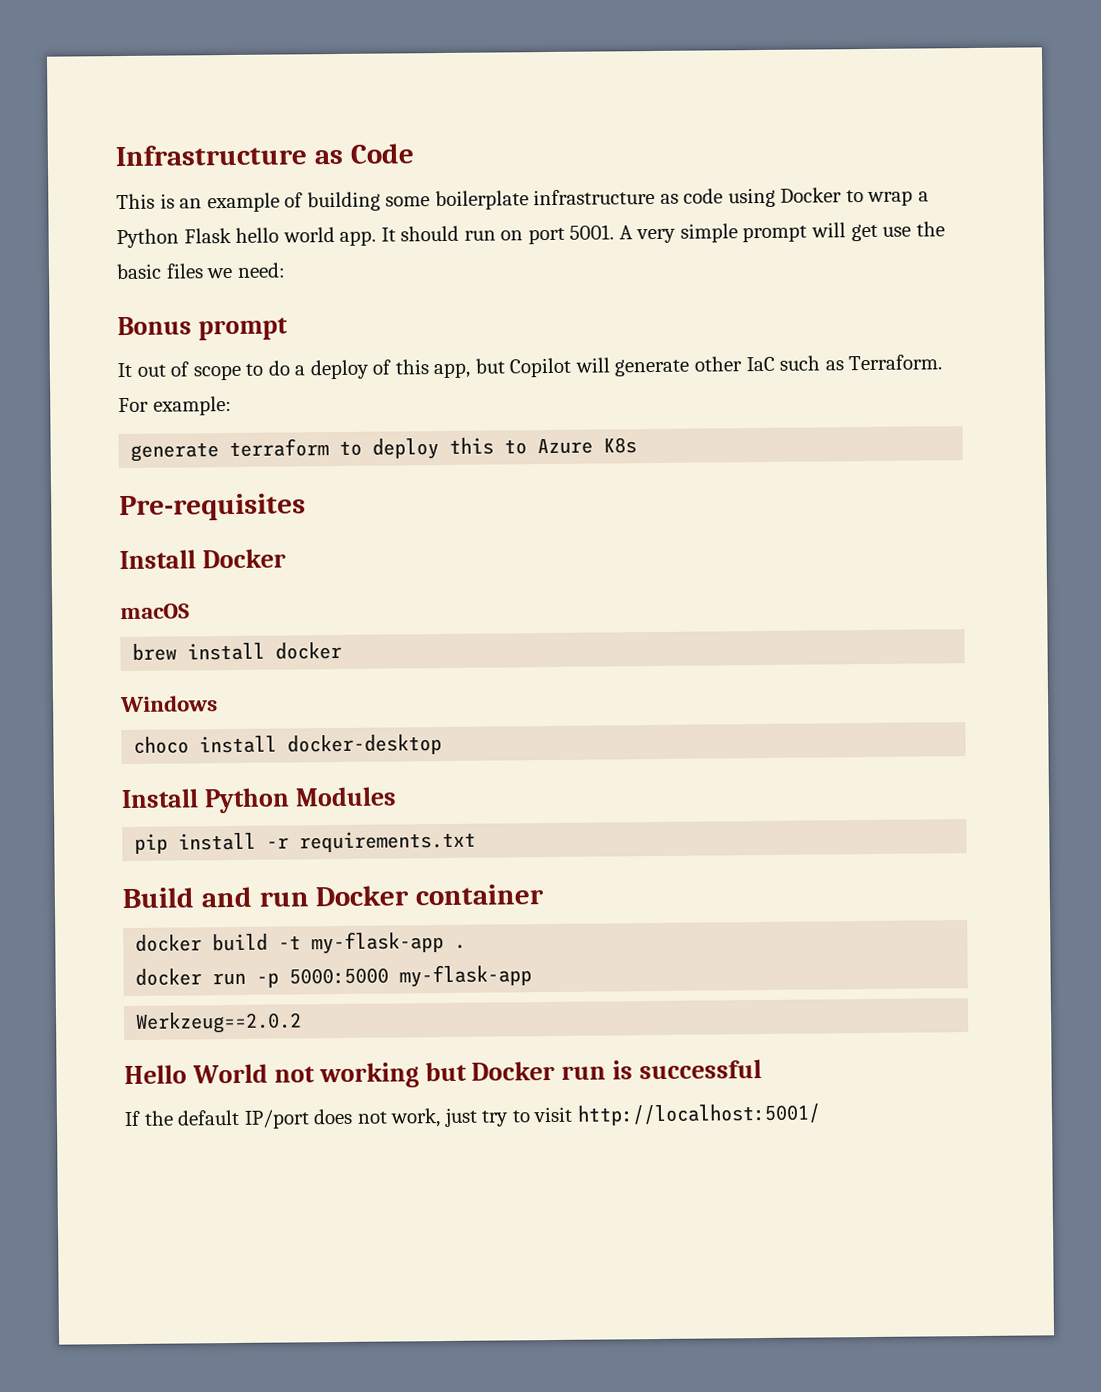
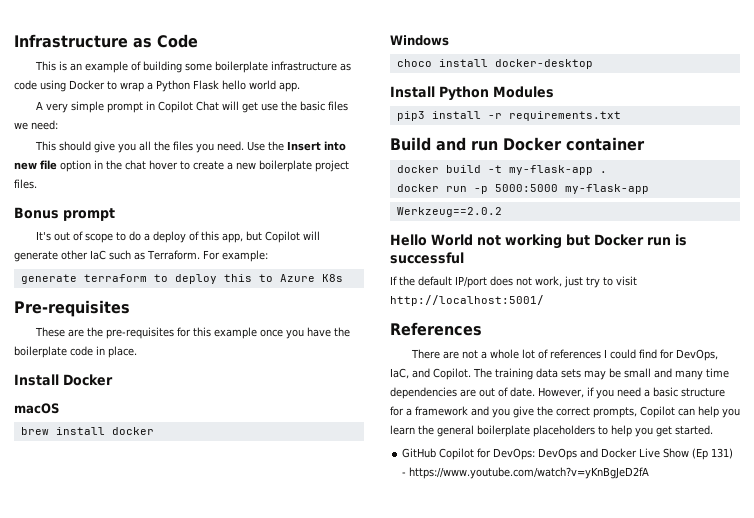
- This is an example of building some boilerplate infrastructure as code using Docker to wrap a Python Flask hello world app. It should run on port 5001. A very simple prompt will get use the basic files we need:
+ This is an example of building some boilerplate infrastructure as code using Docker to wrap a Python Flask hello world app.
+ A very simple prompt in Copilot Chat will get use the basic files we need:
+ This should give you all the files you need. Use the Insert into new file option in the chat hover to create a new boilerplate project files.
- It out of scope to do a deploy of this app, but Copilot will generate other IaC such as Terraform.
+ It's out of scope to do a deploy of this app, but Copilot will generate other IaC such as Terraform.
+ These are the pre-requisites for this example once you have the boilerplate code in place.
- pip install -r requirements.txt
+ pip3 install -r requirements.txt
+ References
+ There are not a whole lot of references I could find for DevOps, IaC, and Copilot. The training data sets may be small and many time dependencies are out of date. However, if you need a basic structure for a framework and you give the correct prompts, Copilot can help you learn the general boilerplate placeholders to help you get started.
+ GitHub Copilot for DevOps: DevOps and Docker Live Show (Ep 131) - https://www.youtube.com/watch?v=yKnBgJeD2fA

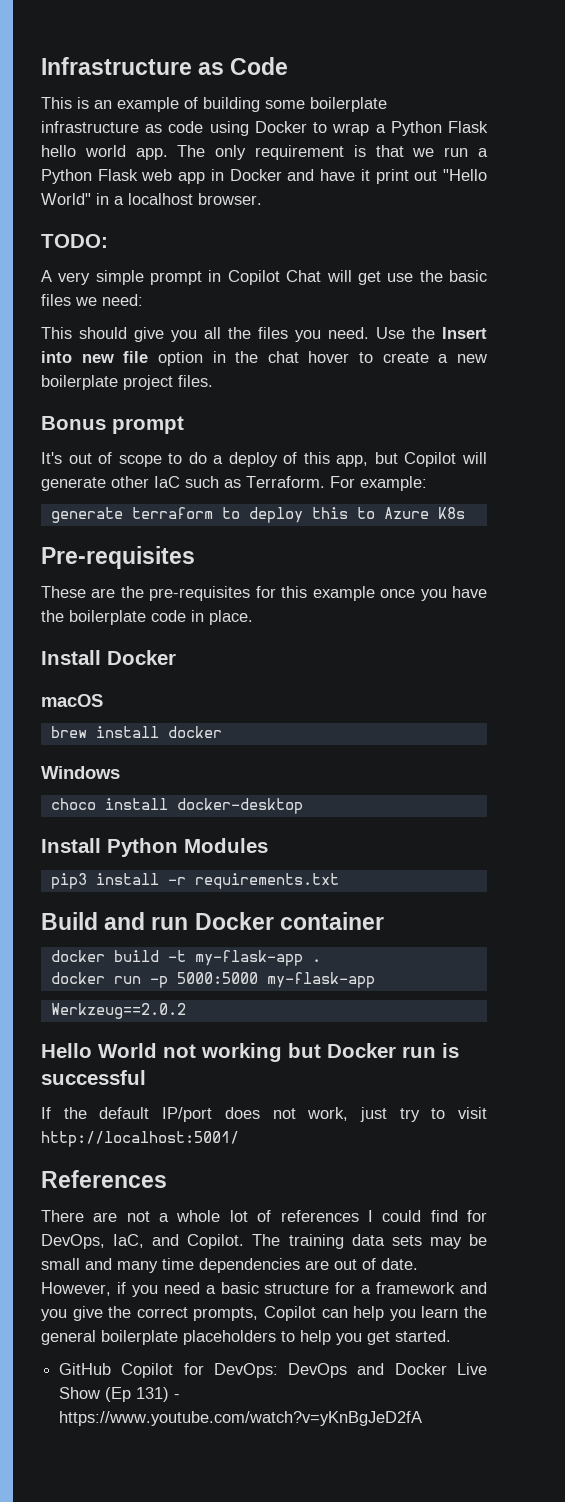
+ The only requirement is that we run a Python Flask web app in Docker and have it print out "Hello World" in a localhost browser.
+ TODO:

